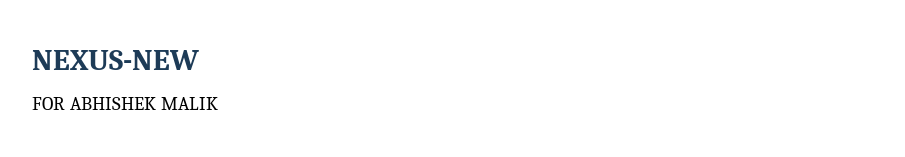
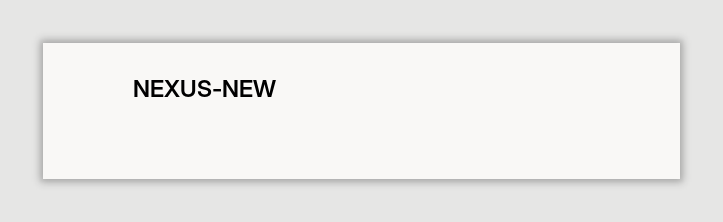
- FOR ABHISHEK MALIK

